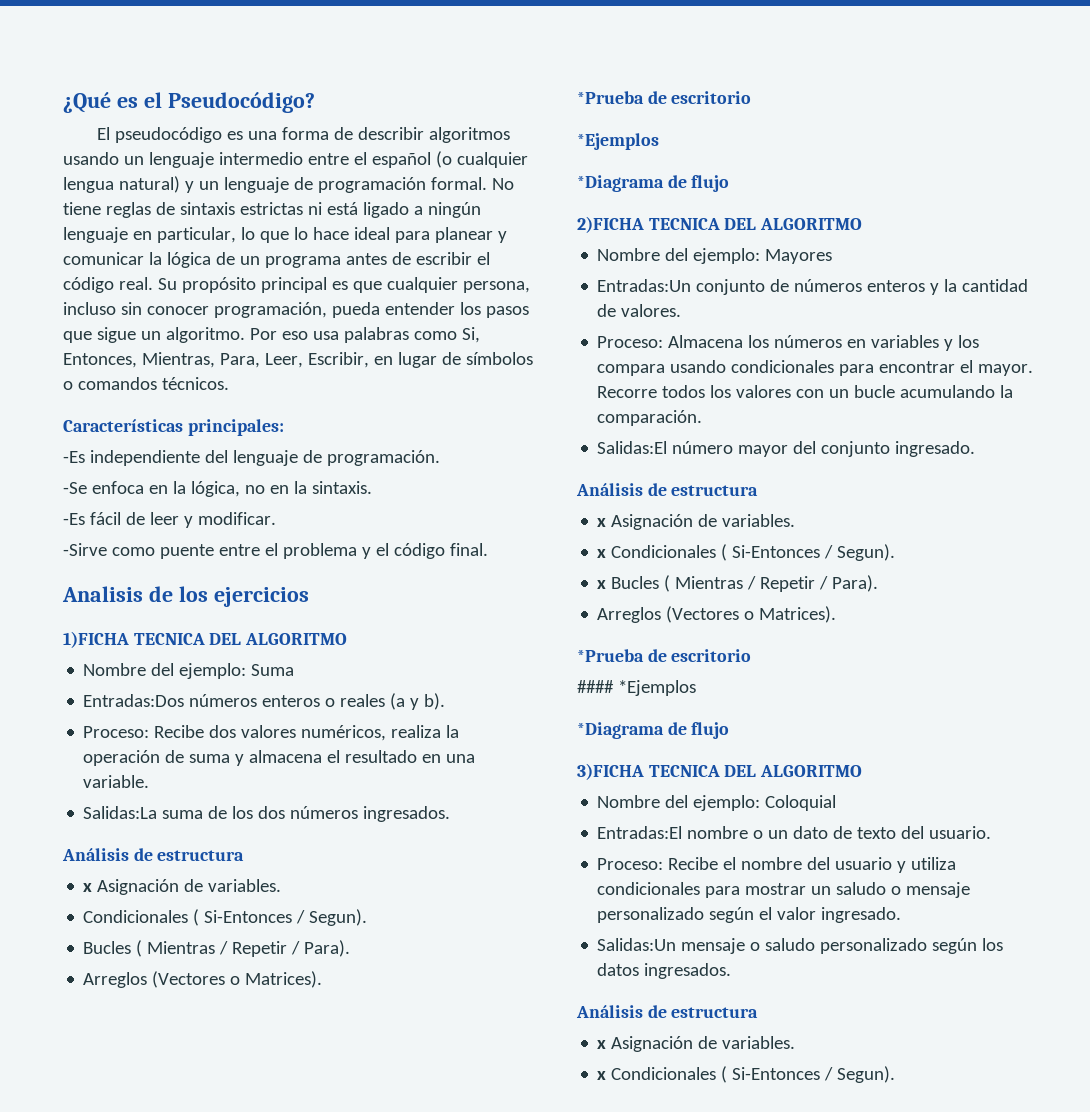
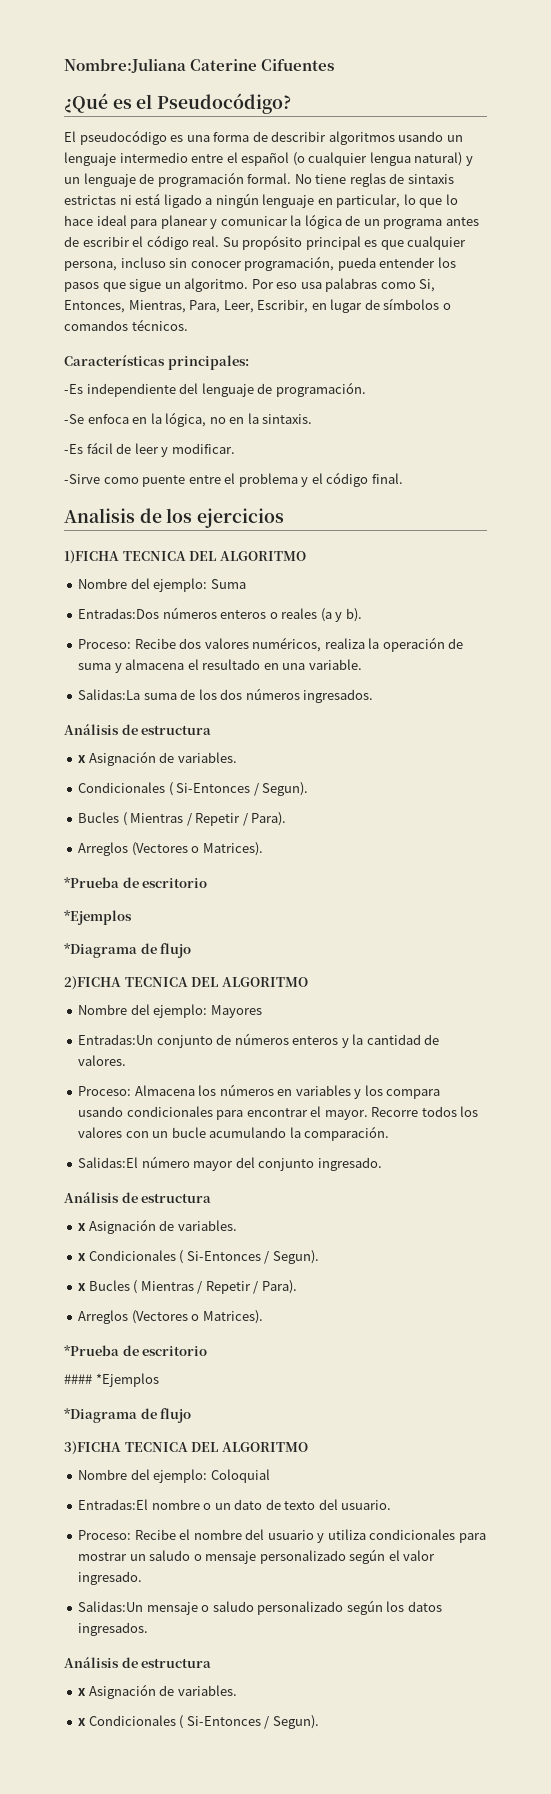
+ Nombre:Juliana Caterine Cifuentes

